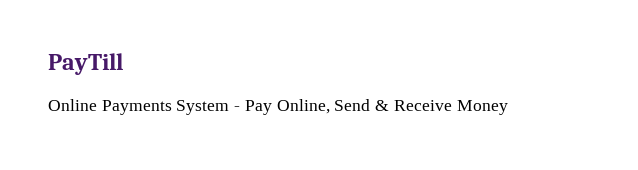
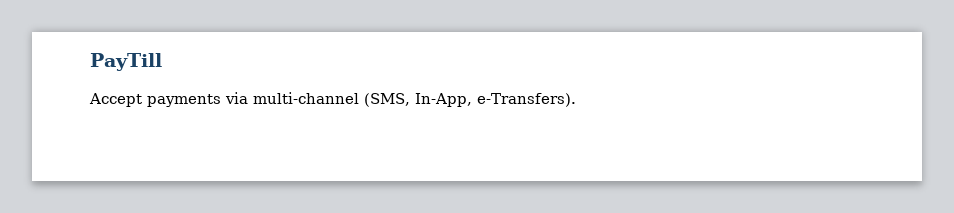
- Online Payments System - Pay Online, Send & Receive Money
+ Accept payments via multi-channel (SMS, In-App, e-Transfers).

